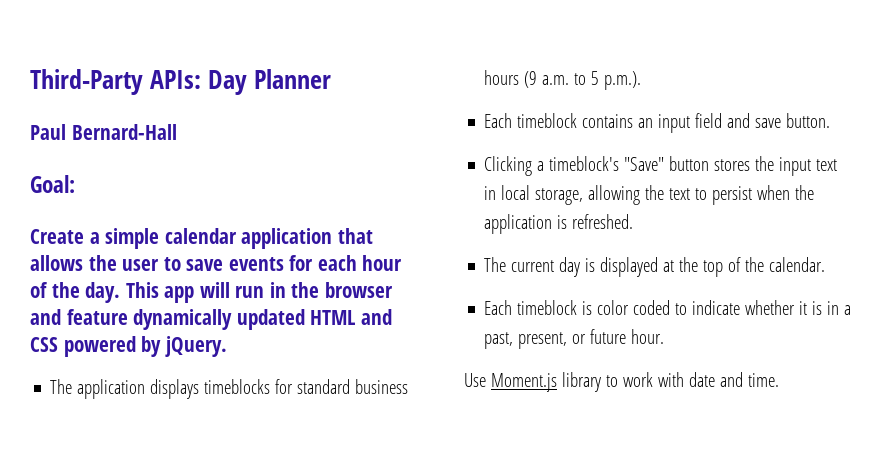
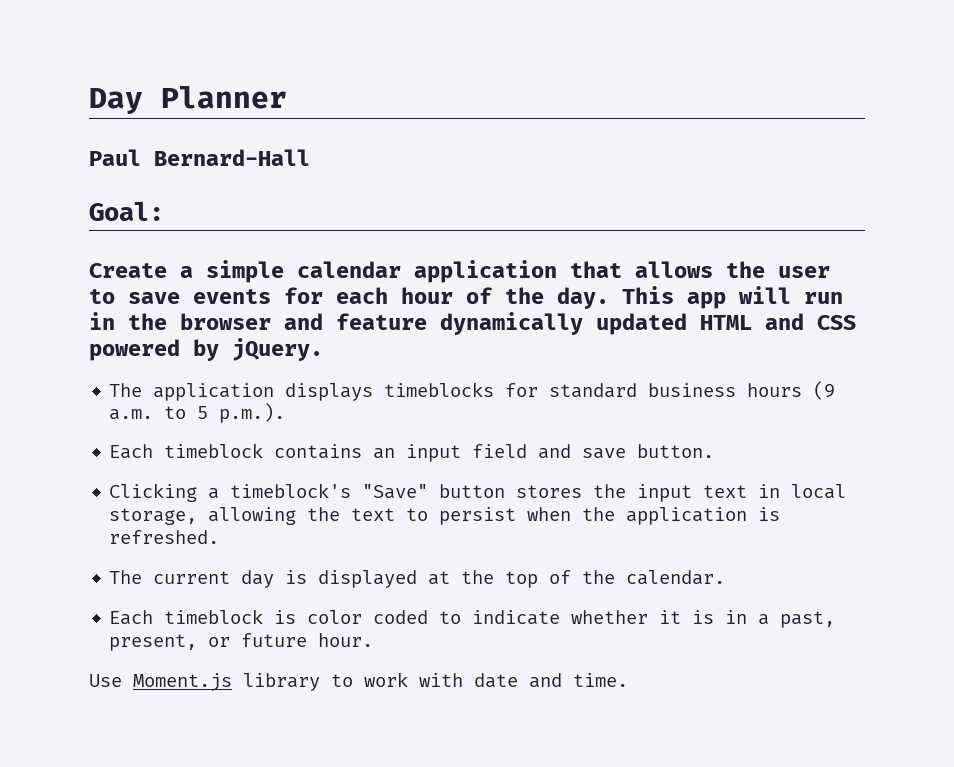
- Third-Party APIs: Day Planner
+ Day Planner

